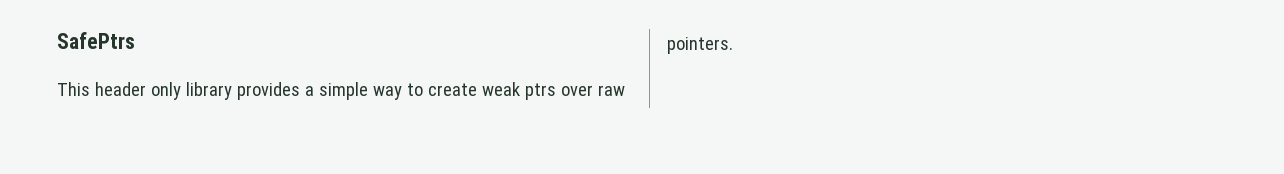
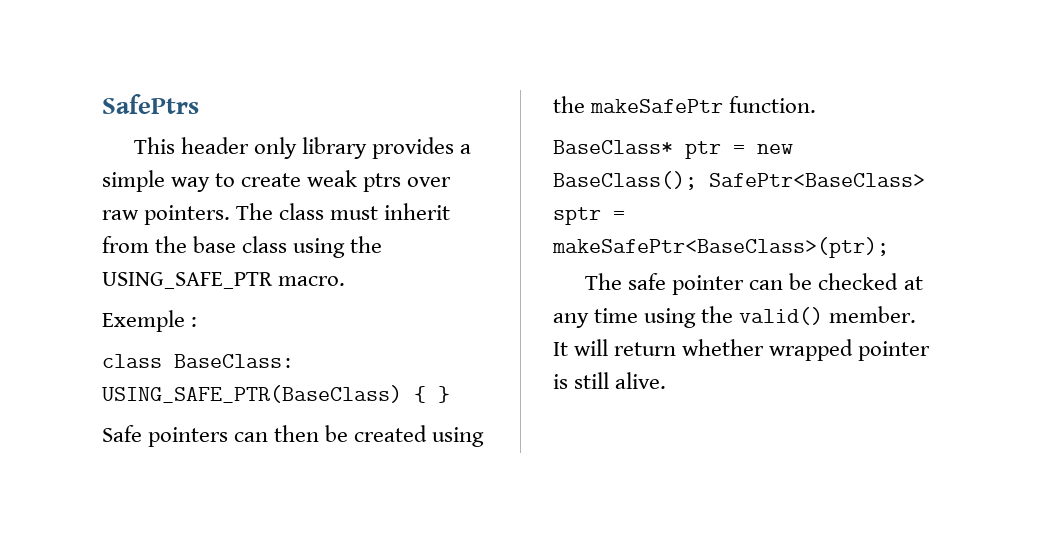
+ The class must inherit from the base class using the USING_SAFE_PTR macro.
+ Exemple :
+ class BaseClass: USING_SAFE_PTR(BaseClass) { }
+ Safe pointers can then be created using the makeSafePtr function.
+ BaseClass* ptr = new BaseClass(); SafePtr<BaseClass> sptr = makeSafePtr<BaseClass>(ptr);
+ The safe pointer can be checked at any time using the valid() member. It will return whether wrapped pointer is still alive.

